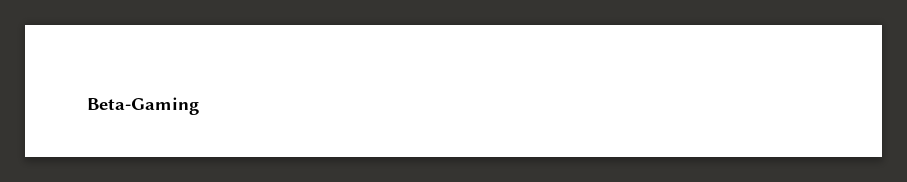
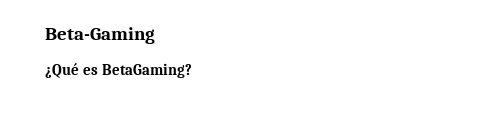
+ ¿Qué es BetaGaming?

